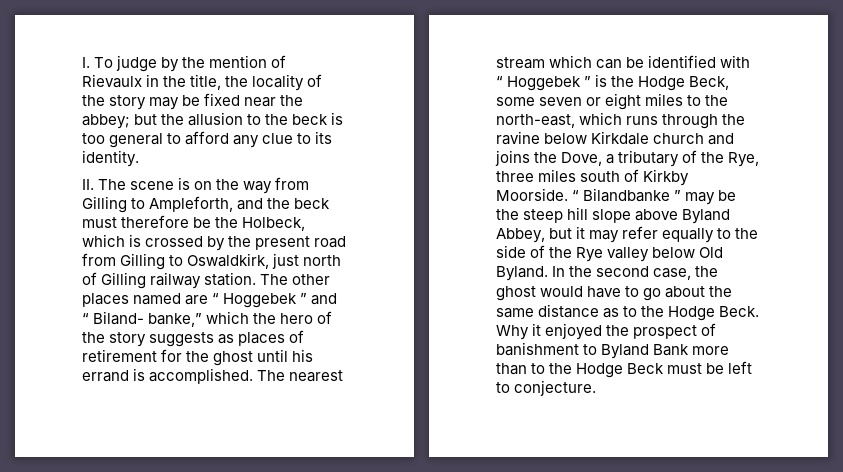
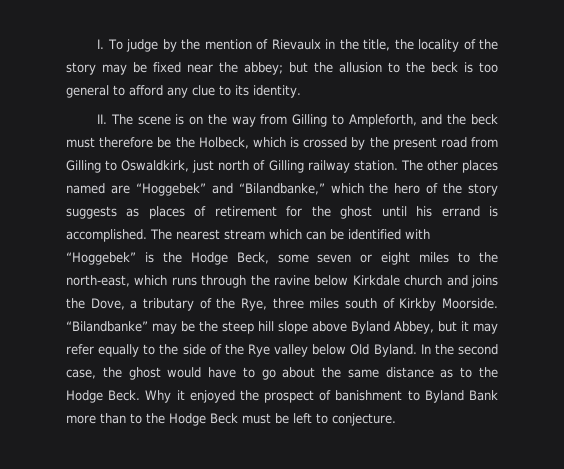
- The other places named are “ Hoggebek ” and “ Biland- banke,” which the hero of the story suggests as places of retirement for the ghost until his errand is accomplished.
+ The other places named are “Hoggebek” and “Bilandbanke,” which the hero of the story suggests as places of retirement for the ghost until his errand is accomplished.
- The nearest stream which can be identified with “ Hoggebek ” is the Hodge Beck, some seven or eight miles to the north-east, which runs through the ravine below Kirkdale church and joins the Dove, a tributary of the Rye, three miles south of Kirkby Moorside.
+ The nearest stream which can be identified with “Hoggebek” is the Hodge Beck, some seven or eight miles to the north-east, which runs through the ravine below Kirkdale church and joins the Dove, a tributary of the Rye, three miles south of Kirkby Moorside.
- “ Bilandbanke ” may be the steep hill slope above Byland Abbey, but it may refer equally to the side of the Rye valley below Old Byland.
+ “Bilandbanke” may be the steep hill slope above Byland Abbey, but it may refer equally to the side of the Rye valley below Old Byland.

